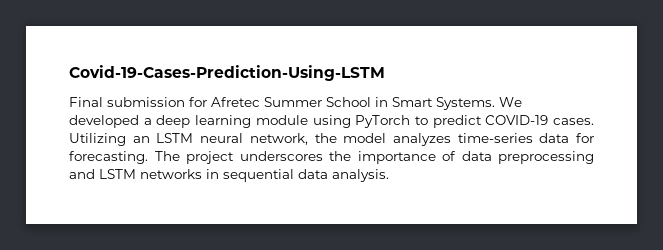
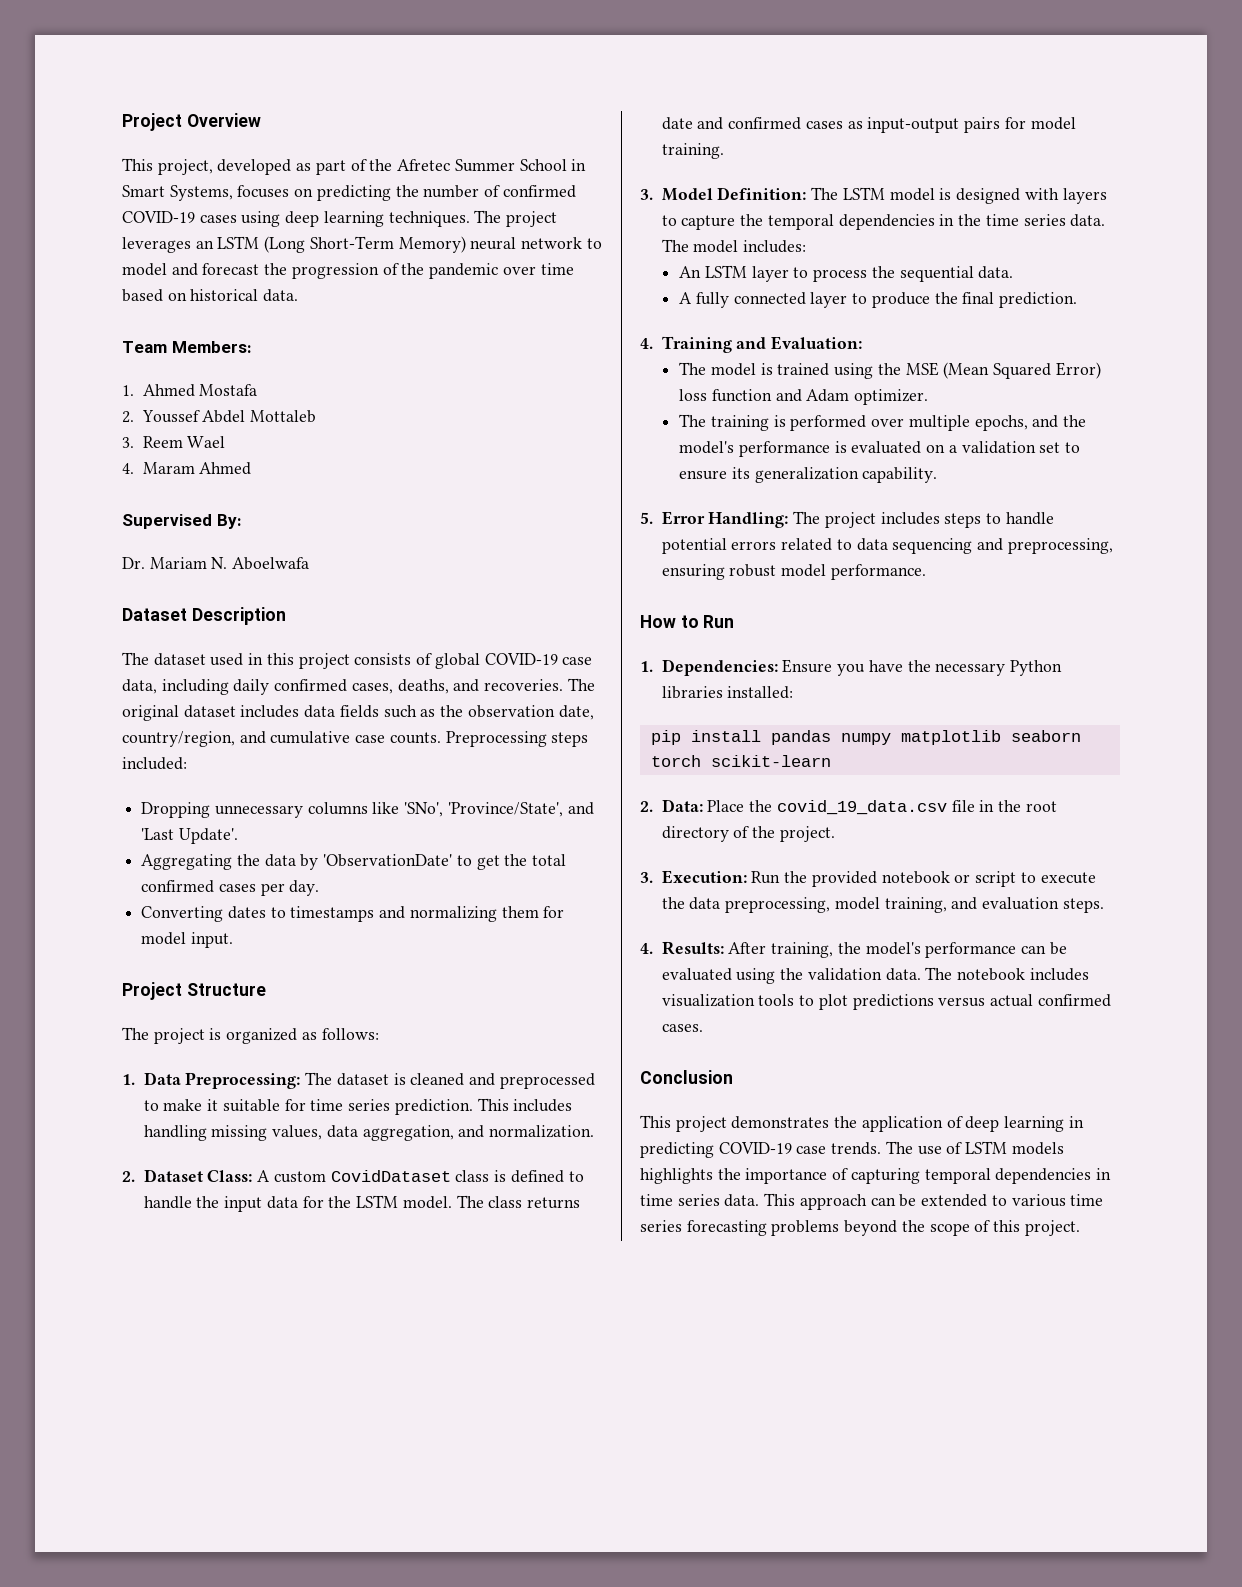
- Covid-19-Cases-Prediction-Using-LSTM
- Final submission for Afretec Summer School in Smart Systems. We developed a deep learning module using PyTorch to predict COVID-19 cases. Utilizing an LSTM neural network, the model analyzes time-series data for forecasting. The project underscores the importance of data preprocessing and LSTM networks in sequential data analysis.
+ Project Overview
+ This project, developed as part of the Afretec Summer School in Smart Systems, focuses on predicting the number of confirmed COVID-19 cases using deep learning techniques. The project leverages an LSTM (Long Short-Term Memory) neural network to model and forecast the progression of the pandemic over time based on historical data.
+ Team Members:
+ 1. Ahmed Mostafa
+ 2. Youssef Abdel Mottaleb
+ 3. Reem Wael
+ 4. Maram Ahmed
+ Supervised By:
+ Dr. Mariam N. Aboelwafa
+ Dataset Description
+ The dataset used in this project consists of global COVID-19 case data, including daily confirmed cases, deaths, and recoveries. The original dataset includes data fields such as the observation date, country/region, and cumulative case counts. Preprocessing steps included:
+ Dropping unnecessary columns like 'SNo', 'Province/State', and 'Last Update'.
+ Aggregating the data by 'ObservationDate' to get the total confirmed cases per day.
+ Converting dates to timestamps and normalizing them for model input.
+ Project Structure
+ The project is organized as follows:
+ 1. Data Preprocessing: The dataset is cleaned and preprocessed to make it suitable for time series prediction. This includes handling missing values, data aggregation, and normalization.
+ 2. Dataset Class: A custom CovidDataset class is defined to handle the input data for the LSTM model. The class returns date and confirmed cases as input-output pairs for model training.
+ 3. Model Definition: The LSTM model is designed with layers to capture the temporal dependencies in the time series data. The model includes:
+ An LSTM layer to process the sequential data.
+ A fully connected layer to produce the final prediction.
+ 4. Training and Evaluation:
+ The model is trained using the MSE (Mean Squared Error) loss function and Adam optimizer.
+ The training is performed over multiple epochs, and the model's performance is evaluated on a validation set to ensure its generalization capability.
+ 5. Error Handling: The project includes steps to handle potential errors related to data sequencing and preprocessing, ensuring robust model performance.
+ How to Run
+ 1. Dependencies: Ensure you have the necessary Python libraries installed:
+ pip install pandas numpy matplotlib seaborn torch scikit-learn
+ 2. Data: Place the covid_19_data.csv file in the root directory of the project.
+ 3. Execution: Run the provided notebook or script to execute the data preprocessing, model training, and evaluation steps.
+ 4. Results: After training, the model's performance can be evaluated using the validation data. The notebook includes visualization tools to plot predictions versus actual confirmed cases.
+ Conclusion
+ This project demonstrates the application of deep learning in predicting COVID-19 case trends. The use of LSTM models highlights the importance of capturing temporal dependencies in time series data. This approach can be extended to various time series forecasting problems beyond the scope of this project.

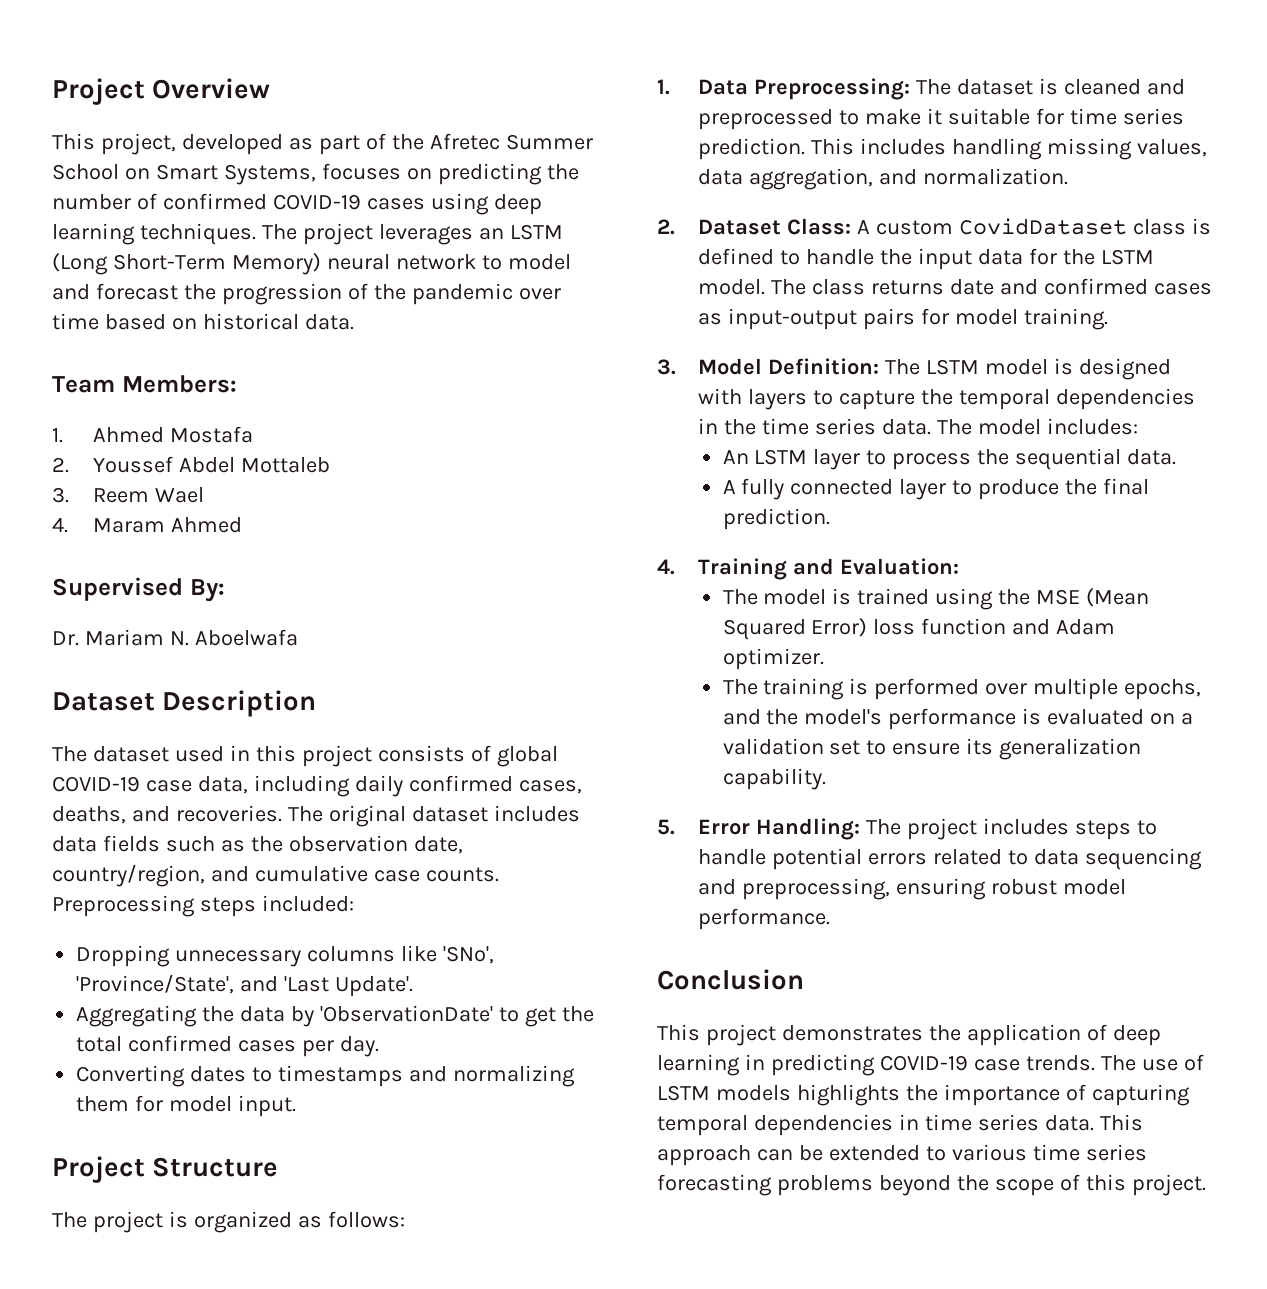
- This project, developed as part of the Afretec Summer School in Smart Systems, focuses on predicting the number of confirmed COVID-19 cases using deep learning techniques.
+ This project, developed as part of the Afretec Summer School on Smart Systems, focuses on predicting the number of confirmed COVID-19 cases using deep learning techniques.
- How to Run
- 1. Dependencies: Ensure you have the necessary Python libraries installed:
- pip install pandas numpy matplotlib seaborn torch scikit-learn
- 2. Data: Place the covid_19_data.csv file in the root directory of the project.
- 3. Execution: Run the provided notebook or script to execute the data preprocessing, model training, and evaluation steps.
- 4. Results: After training, the model's performance can be evaluated using the validation data. The notebook includes visualization tools to plot predictions versus actual confirmed cases.

